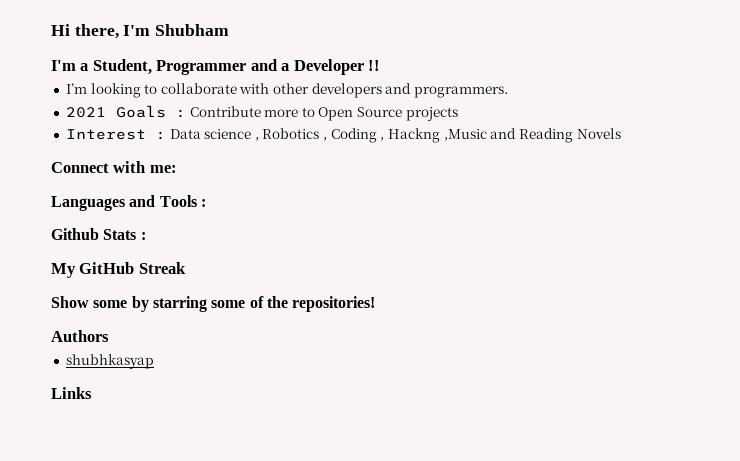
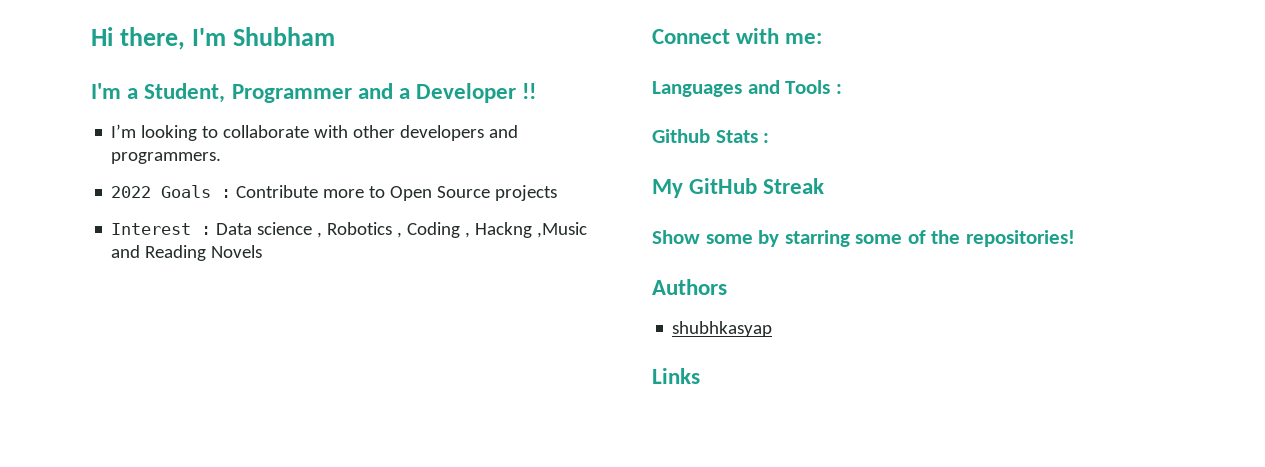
- 2021 Goals : Contribute more to Open Source projects
+ 2022 Goals : Contribute more to Open Source projects

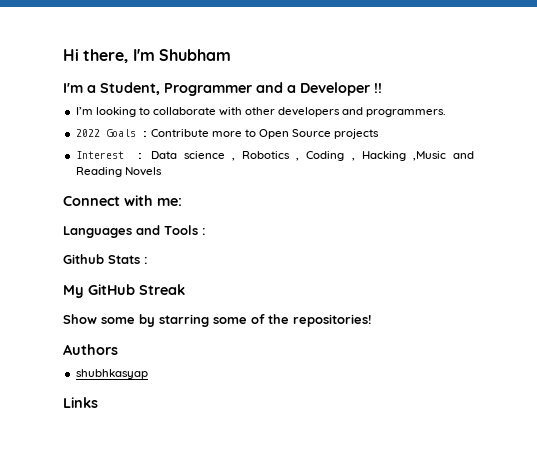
- Interest : Data science , Robotics , Coding , Hackng ,Music and Reading Novels
+ Interest : Data science , Robotics , Coding , Hacking ,Music and Reading Novels

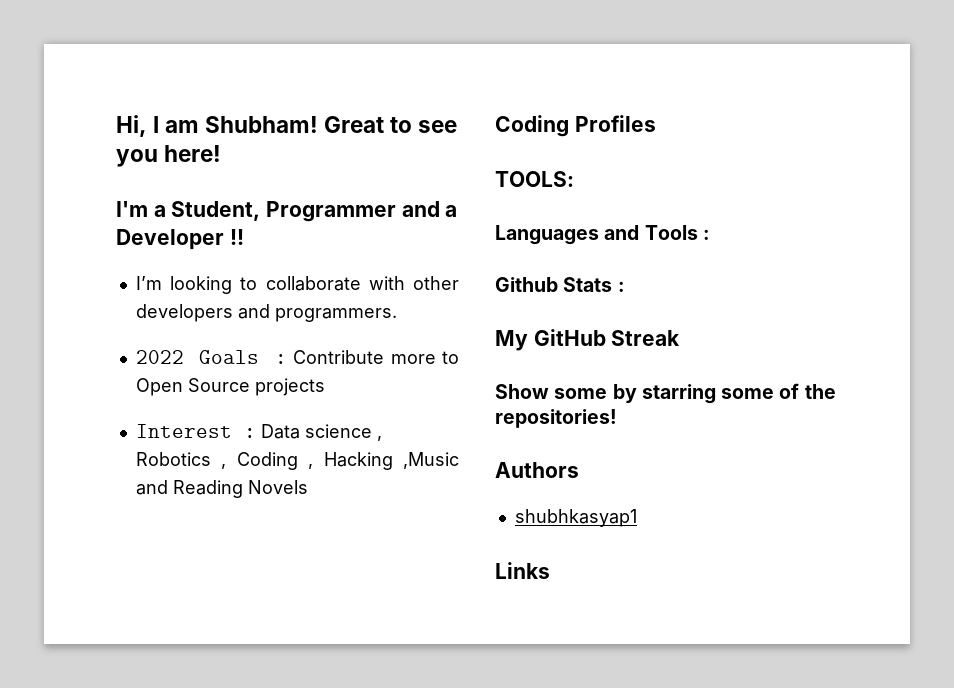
- Hi there, I'm Shubham
+ Hi, I am Shubham! Great to see you here!
- Connect with me:
+ Coding Profiles
+ TOOLS:
- shubhkasyap
+ shubhkasyap1

